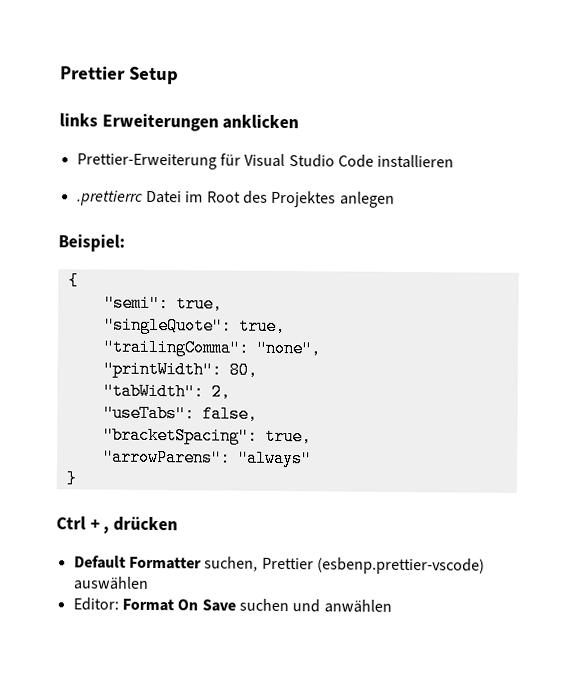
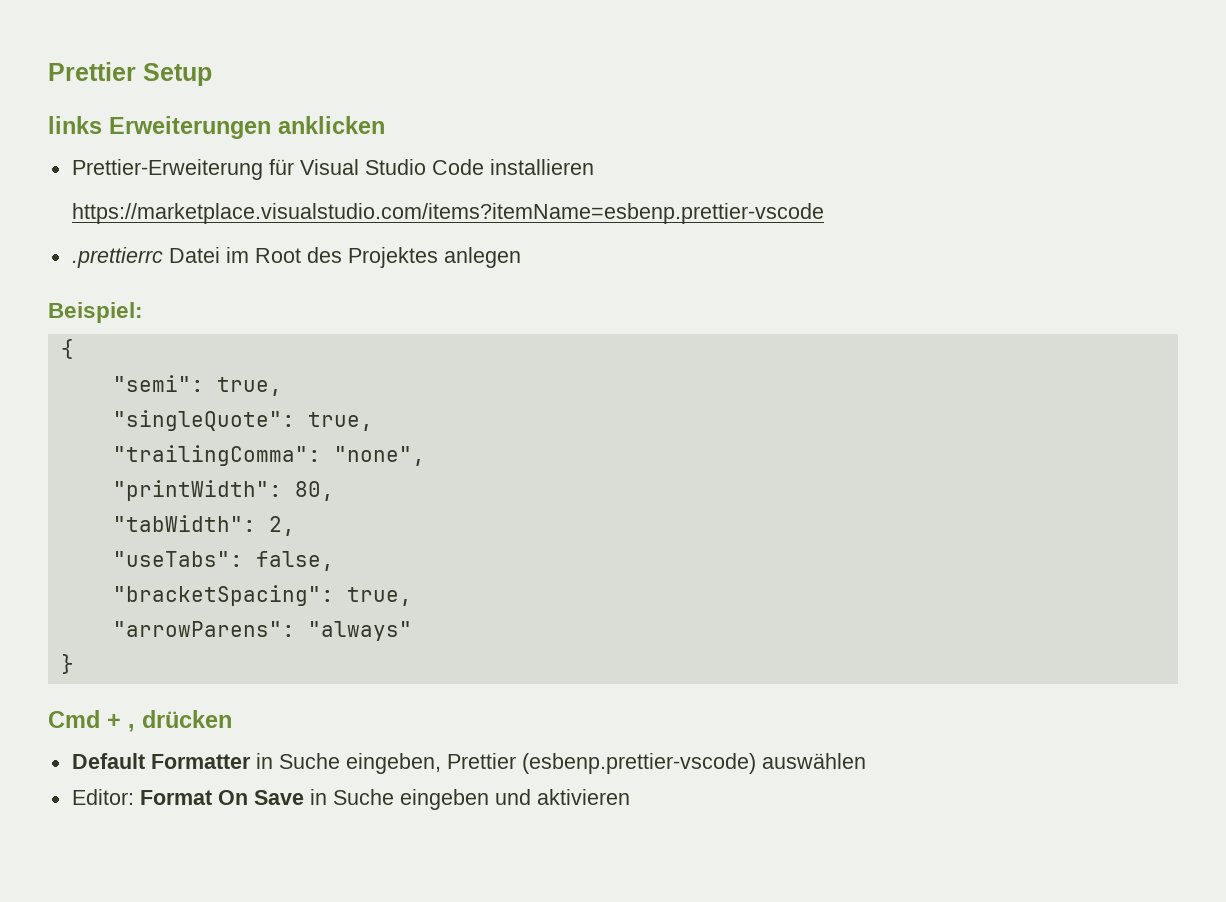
+ https://marketplace.visualstudio.com/items?itemName=esbenp.prettier-vscode
- Ctrl + , drücken
+ Cmd + , drücken
- Default Formatter suchen, Prettier (esbenp.prettier-vscode) auswählen
+ Default Formatter in Suche eingeben, Prettier (esbenp.prettier-vscode) auswählen
- Editor: Format On Save suchen und anwählen
+ Editor: Format On Save in Suche eingeben und aktivieren

